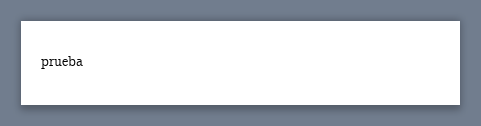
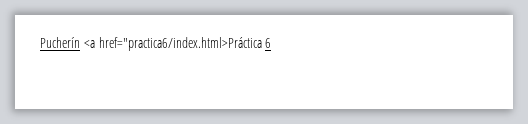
- prueba
+ Pucherín <a href="practica6/index.html>Práctica 6

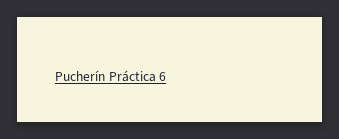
- Pucherín <a href="practica6/index.html>Práctica 6
+ Pucherín Práctica 6

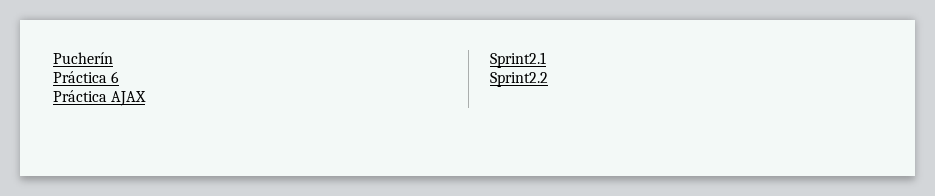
- Pucherín Práctica 6
+ Pucherín
+ Práctica 6
+ Práctica AJAX
+ Sprint2.1
+ Sprint2.2

